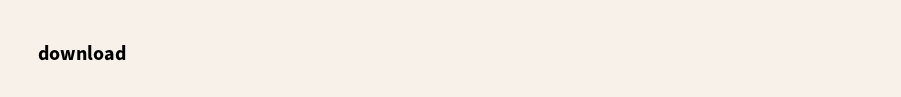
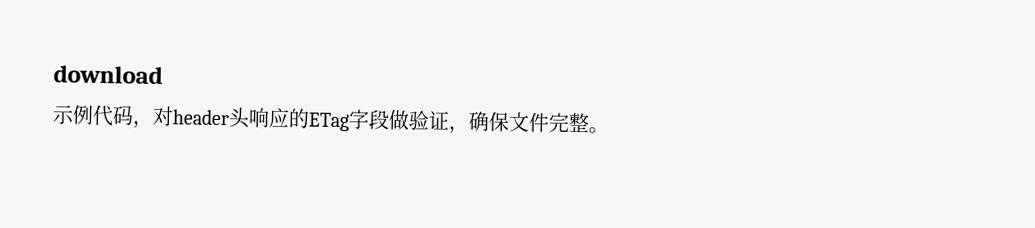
+ 示例代码，对header头响应的ETag字段做验证，确保文件完整。

